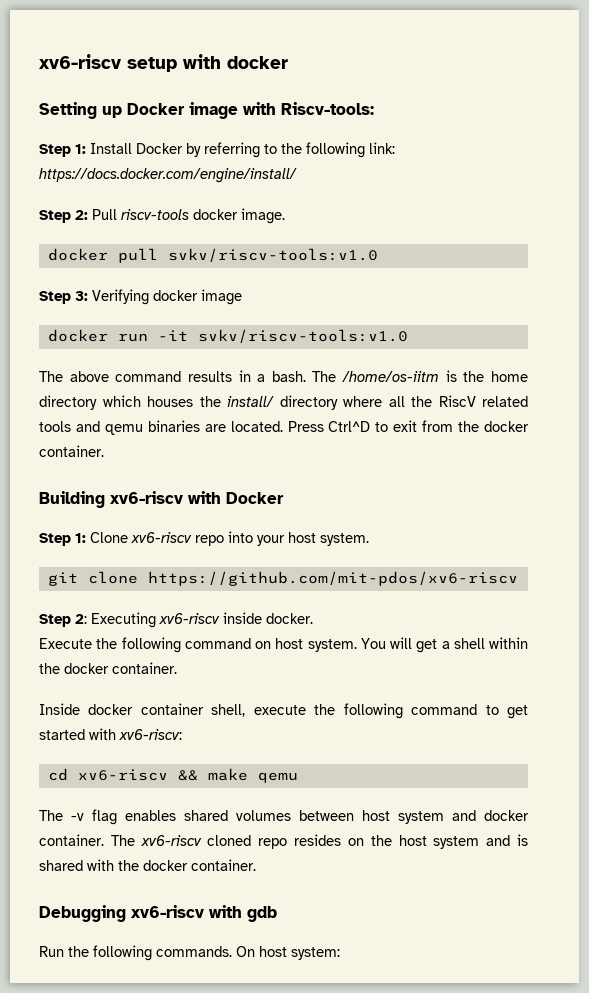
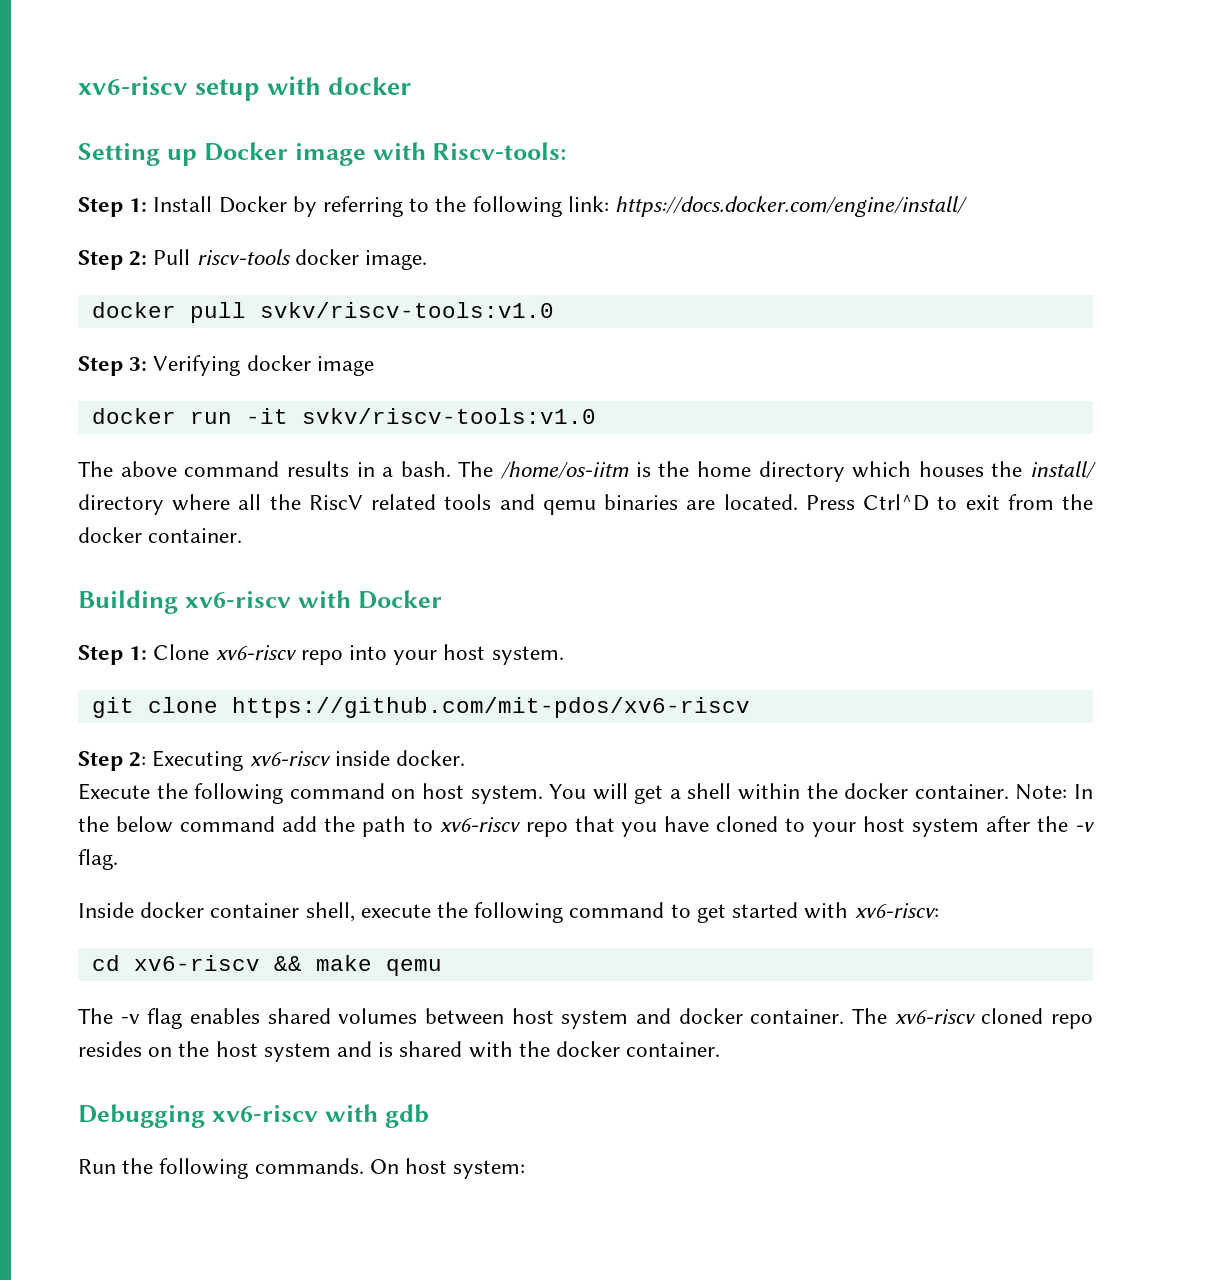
+ Note: In the below command add the path to xv6-riscv repo that you have cloned to your host system after the -v flag.

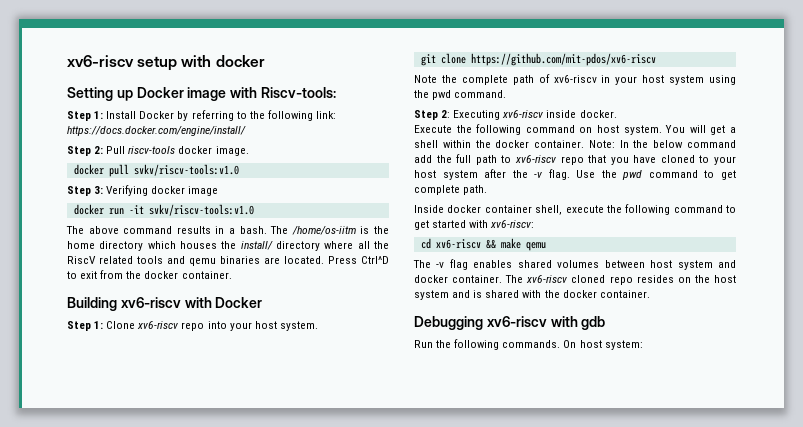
+ Note the complete path of xv6-riscv in your host system using the pwd command.
- Note: In the below command add the path to xv6-riscv repo that you have cloned to your host system after the -v flag.
+ Note: In the below command add the full path to xv6-riscv repo that you have cloned to your host system after the -v flag. Use the pwd command to get complete path.

